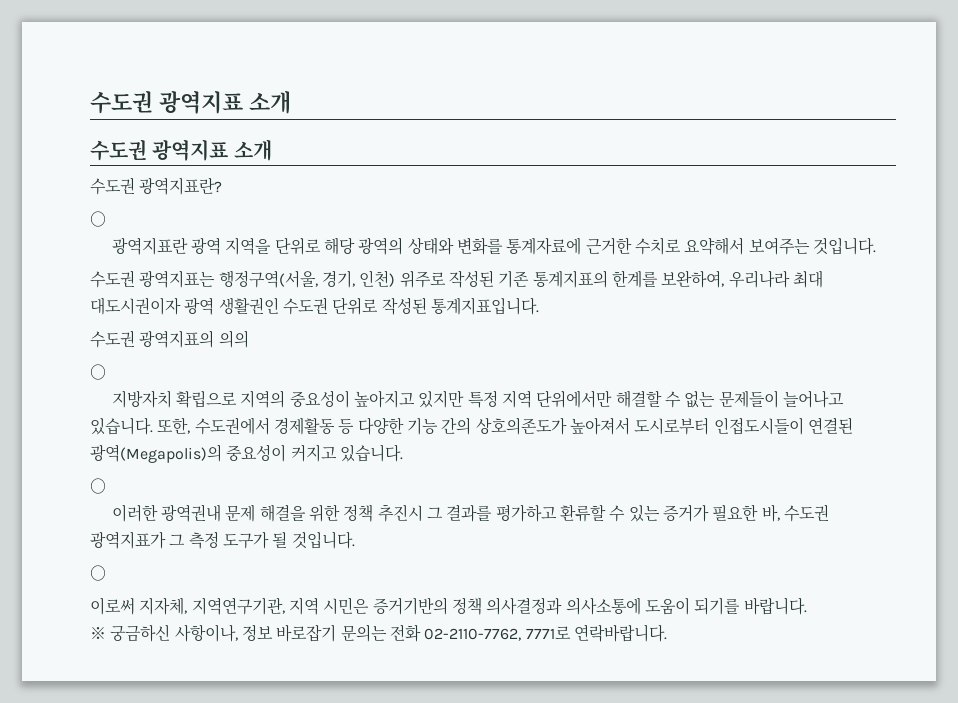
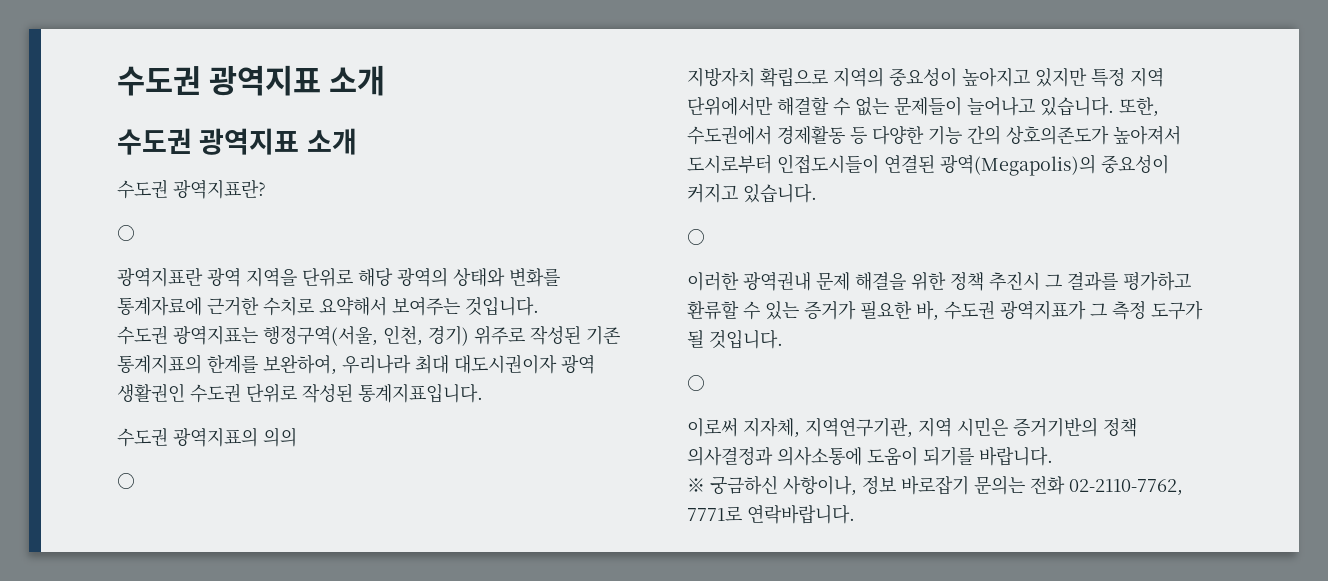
- 수도권 광역지표는 행정구역(서울, 경기, 인천) 위주로 작성된 기존 통계지표의 한계를 보완하여, 우리나라 최대 대도시권이자 광역 생활권인 수도권 단위로 작성된 통계지표입니다.
+ 수도권 광역지표는 행정구역(서울, 인천, 경기) 위주로 작성된 기존 통계지표의 한계를 보완하여, 우리나라 최대 대도시권이자 광역 생활권인 수도권 단위로 작성된 통계지표입니다.

